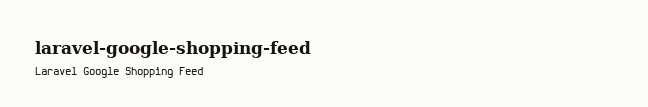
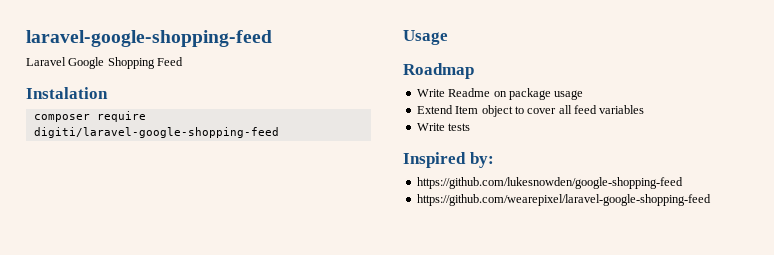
+ Instalation
+ composer require digiti/laravel-google-shopping-feed
+ Usage
+ Roadmap
+ Write Readme on package usage
+ Extend Item object to cover all feed variables
+ Write tests
+ Inspired by:
+ https://github.com/lukesnowden/google-shopping-feed
+ https://github.com/wearepixel/laravel-google-shopping-feed

